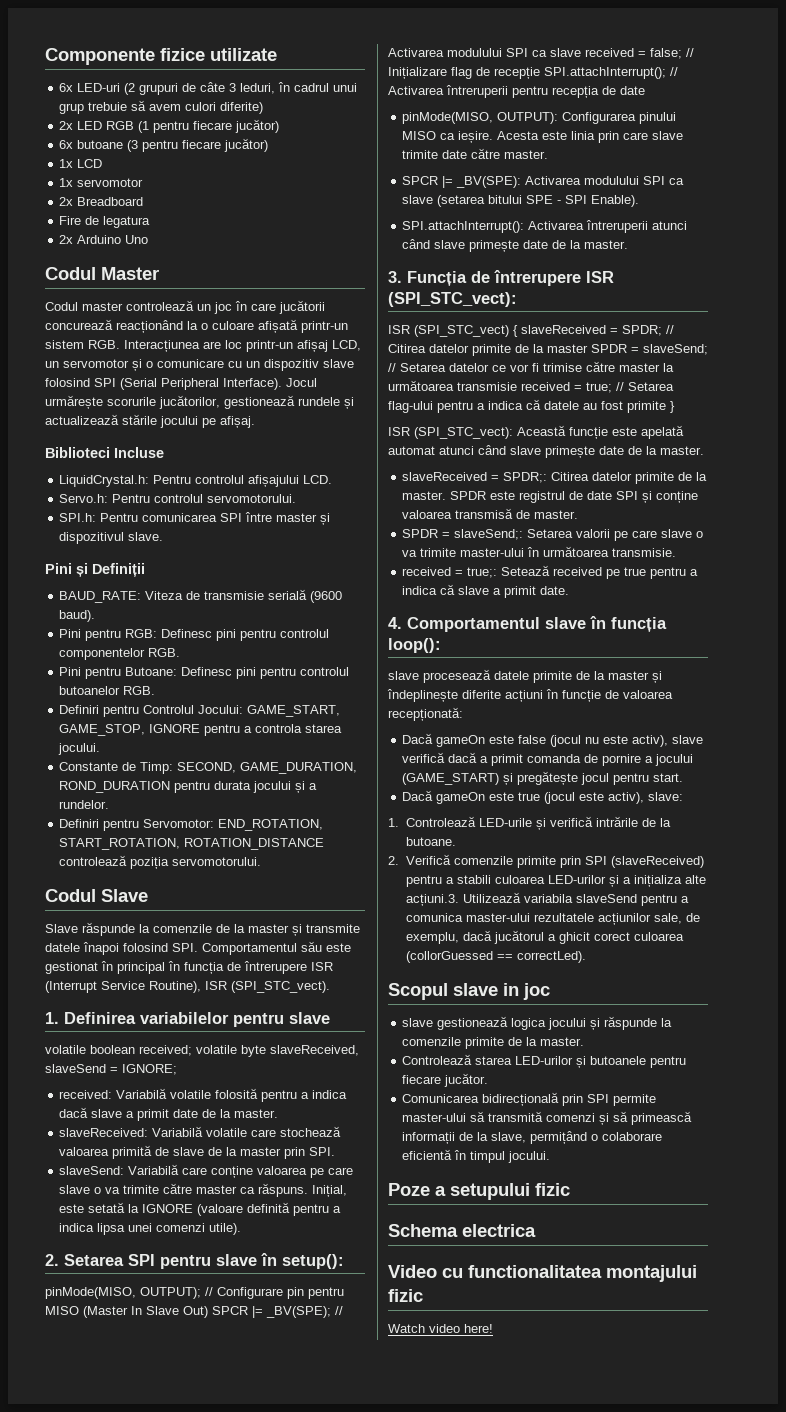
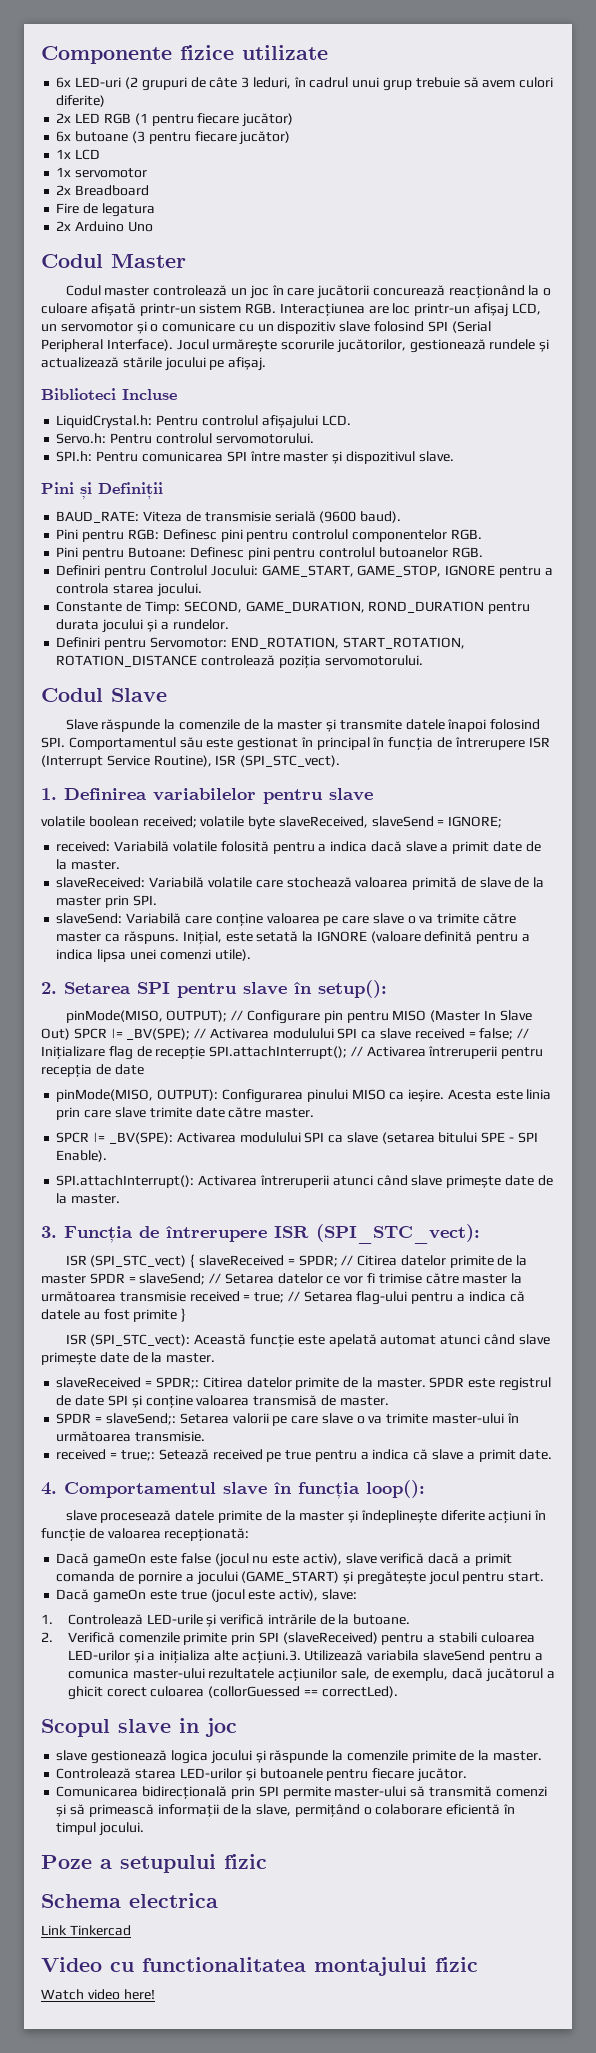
+ Link Tinkercad

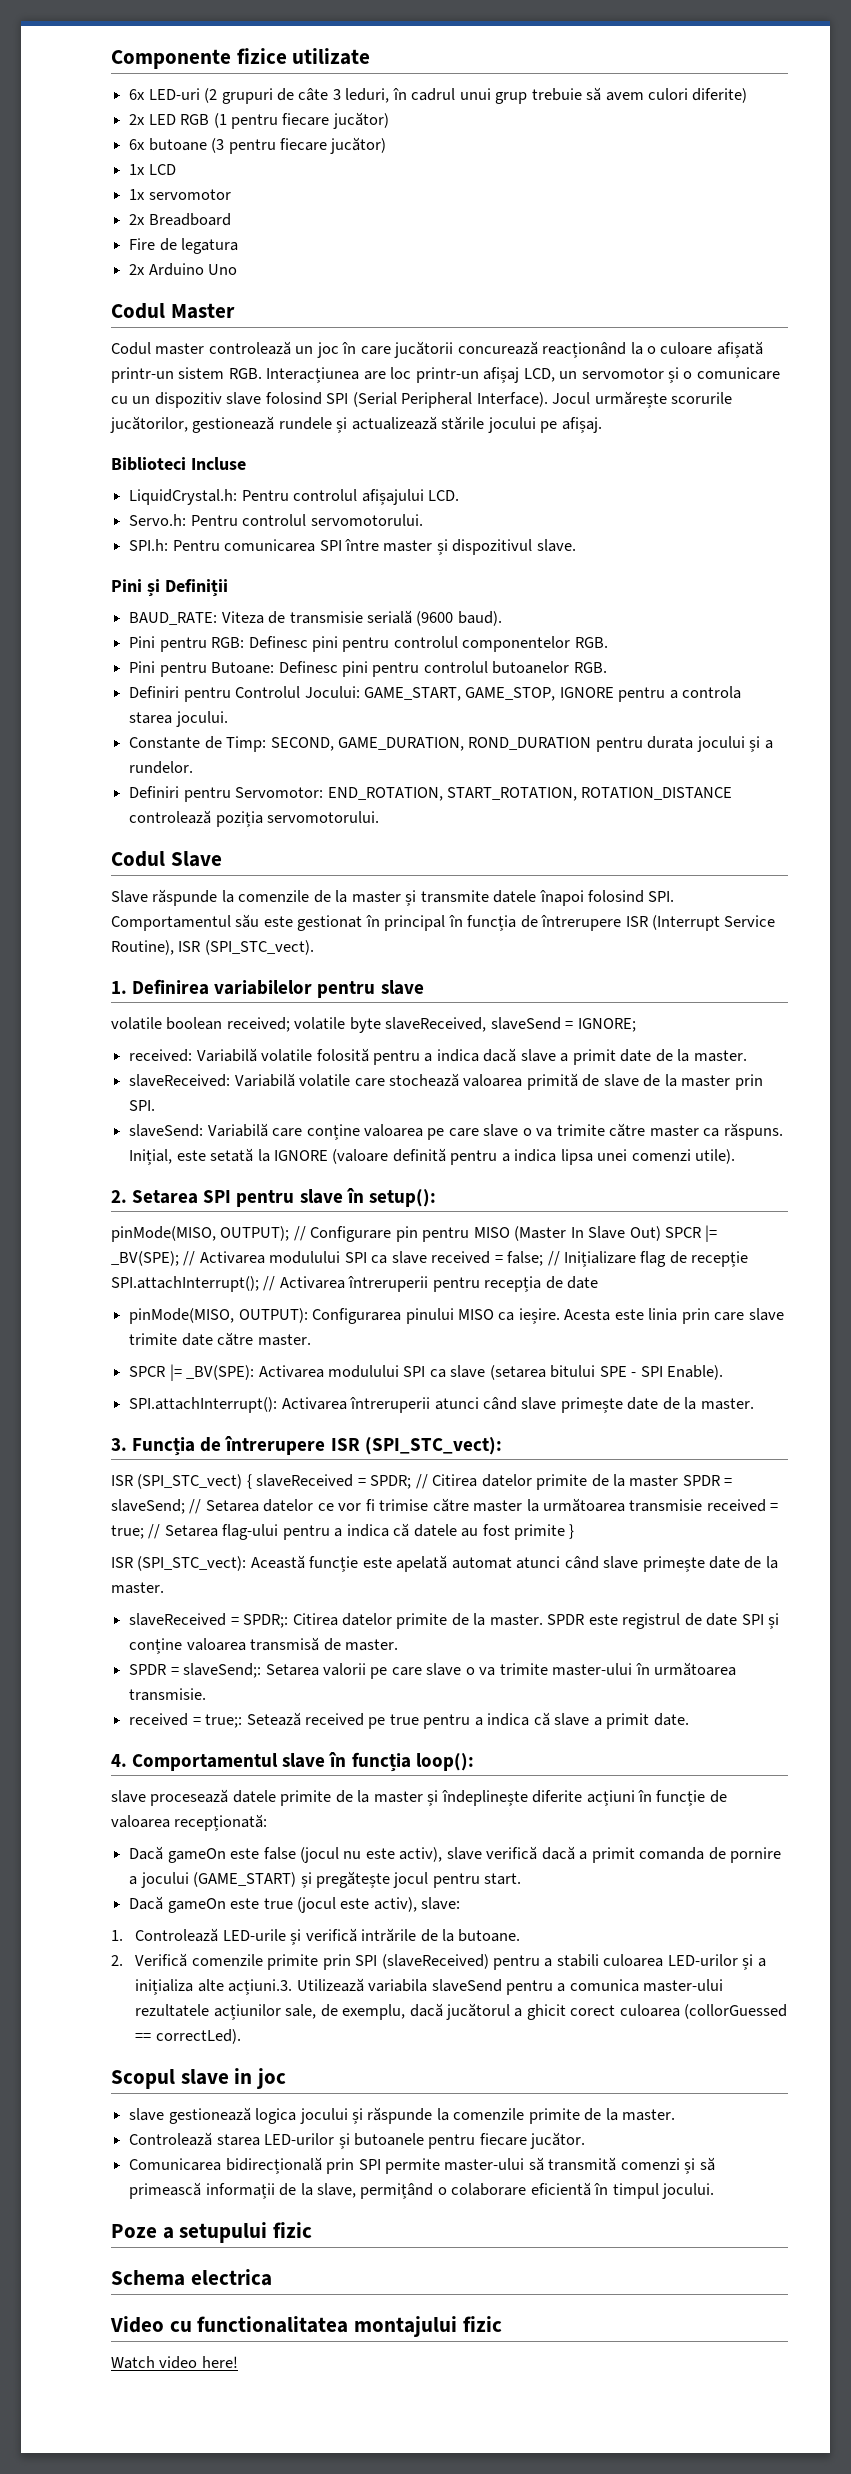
- Link Tinkercad

